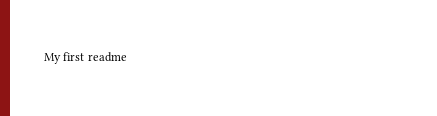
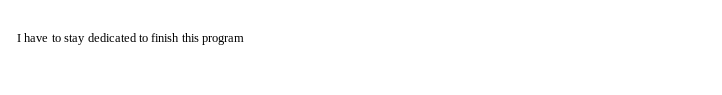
- My first readme
+ I have to stay dedicated to finish this program

